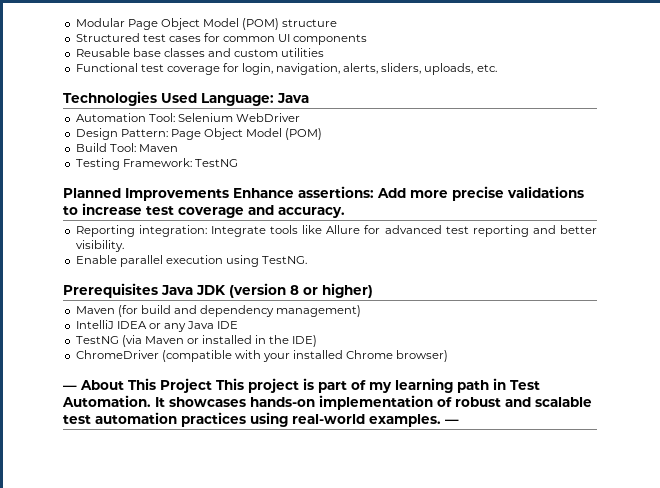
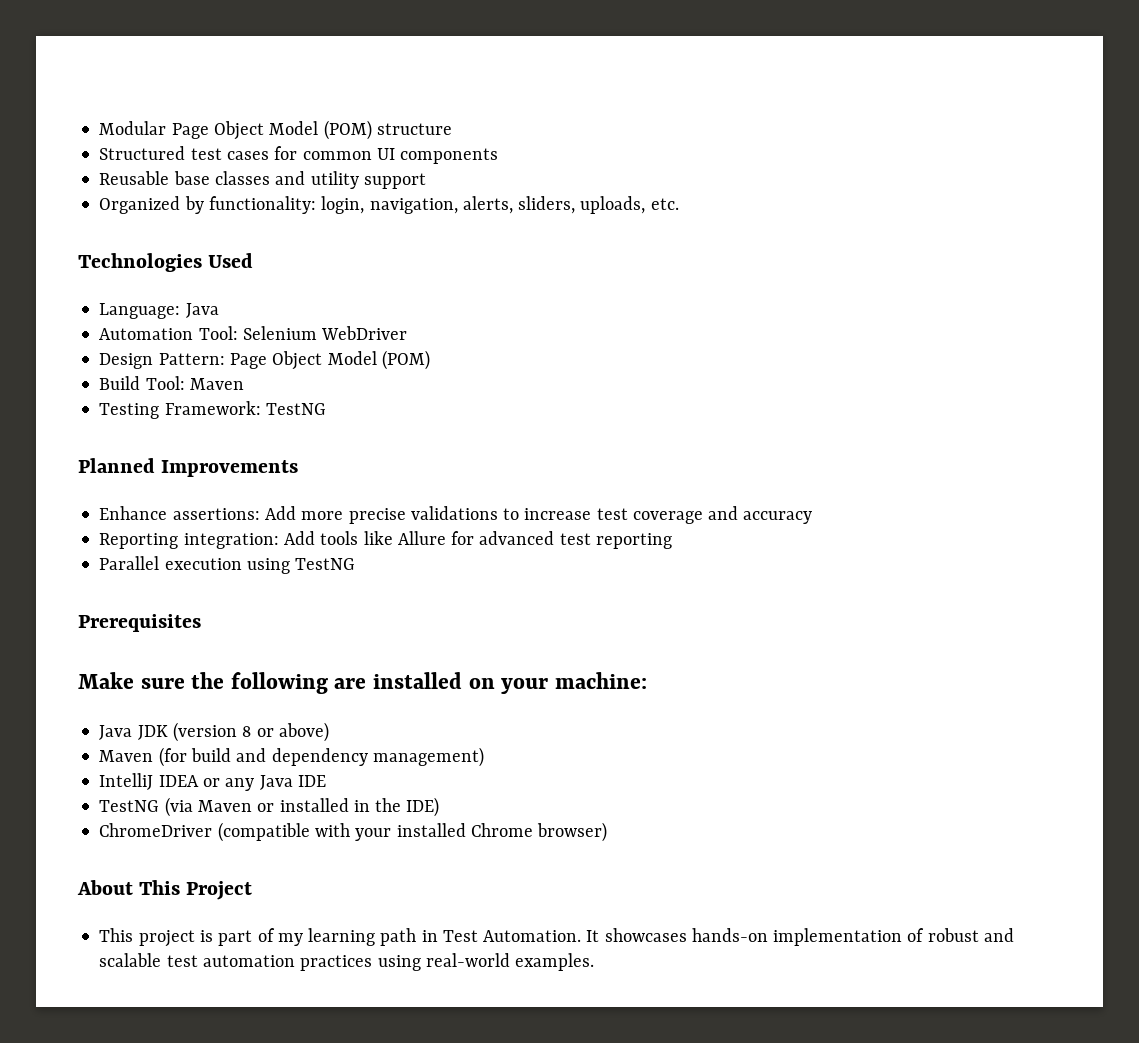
- Reusable base classes and custom utilities
- Functional test coverage for login, navigation, alerts, sliders, uploads, etc.
+ Reusable base classes and utility support
+ Organized by functionality: login, navigation, alerts, sliders, uploads, etc.
- Technologies Used Language: Java
+ Technologies Used
+ Language: Java
- Planned Improvements Enhance assertions: Add more precise validations to increase test coverage and accuracy.
+ Planned Improvements
+ Enhance assertions: Add more precise validations to increase test coverage and accuracy
- Reporting integration: Integrate tools like Allure for advanced test reporting and better visibility.
- Enable parallel execution using TestNG.
+ Reporting integration: Add tools like Allure for advanced test reporting
+ Parallel execution using TestNG
- Prerequisites Java JDK (version 8 or higher)
+ Prerequisites
+ Make sure the following are installed on your machine:
+ Java JDK (version 8 or above)
- — About This Project This project is part of my learning path in Test Automation.
+ About This Project
+ This project is part of my learning path in Test Automation.
- It showcases hands-on implementation of robust and scalable test automation practices using real-world examples. —
+ It showcases hands-on implementation of robust and scalable test automation practices using real-world examples.

